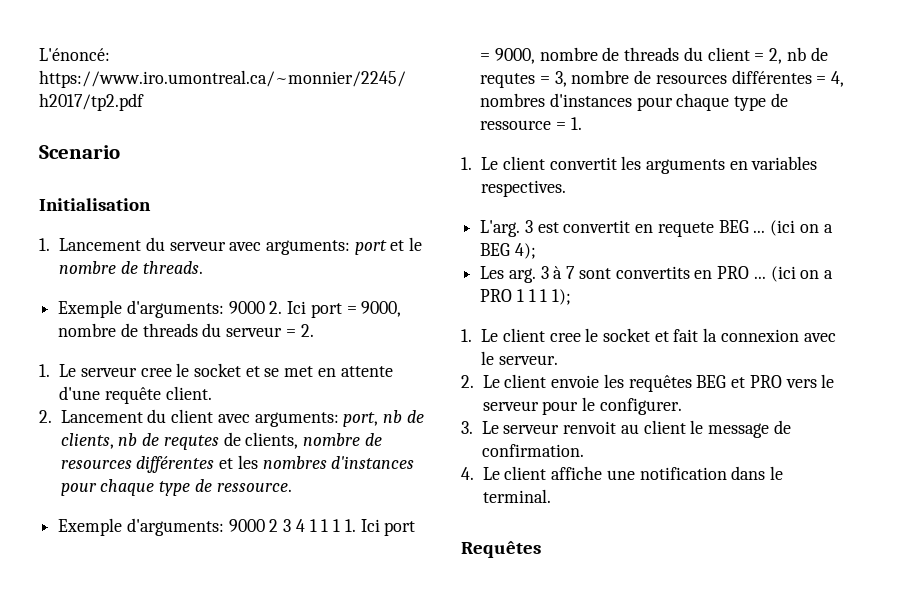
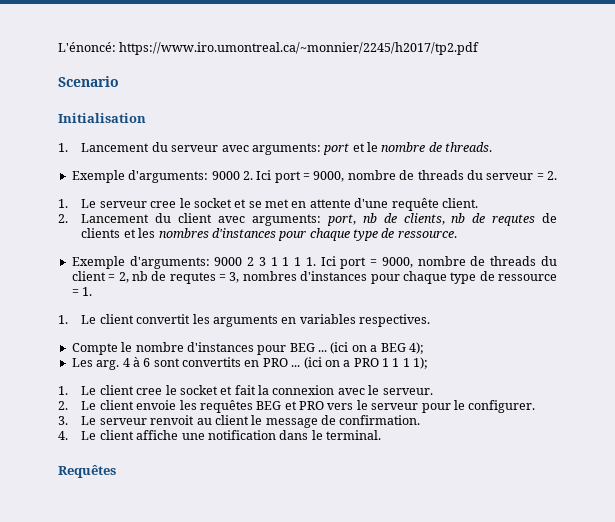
- 2. Lancement du client avec arguments: port, nb de clients, nb de requtes de clients, nombre de resources différentes et les nombres d'instances pour chaque type de ressource.
+ 2. Lancement du client avec arguments: port, nb de clients, nb de requtes de clients et les nombres d'instances pour chaque type de ressource.
- Exemple d'arguments: 9000 2 3 4 1 1 1 1. Ici port = 9000, nombre de threads du client = 2, nb de requtes = 3, nombre de resources différentes = 4, nombres d'instances pour chaque type de ressource = 1.
+ Exemple d'arguments: 9000 2 3 1 1 1 1. Ici port = 9000, nombre de threads du client = 2, nb de requtes = 3, nombres d'instances pour chaque type de ressource = 1.
- L'arg. 3 est convertit en requete BEG ...
+ Compte le nombre d'instances pour BEG ...
- 3 à 7 sont convertits en PRO ...
+ 4 à 6 sont convertits en PRO ...

